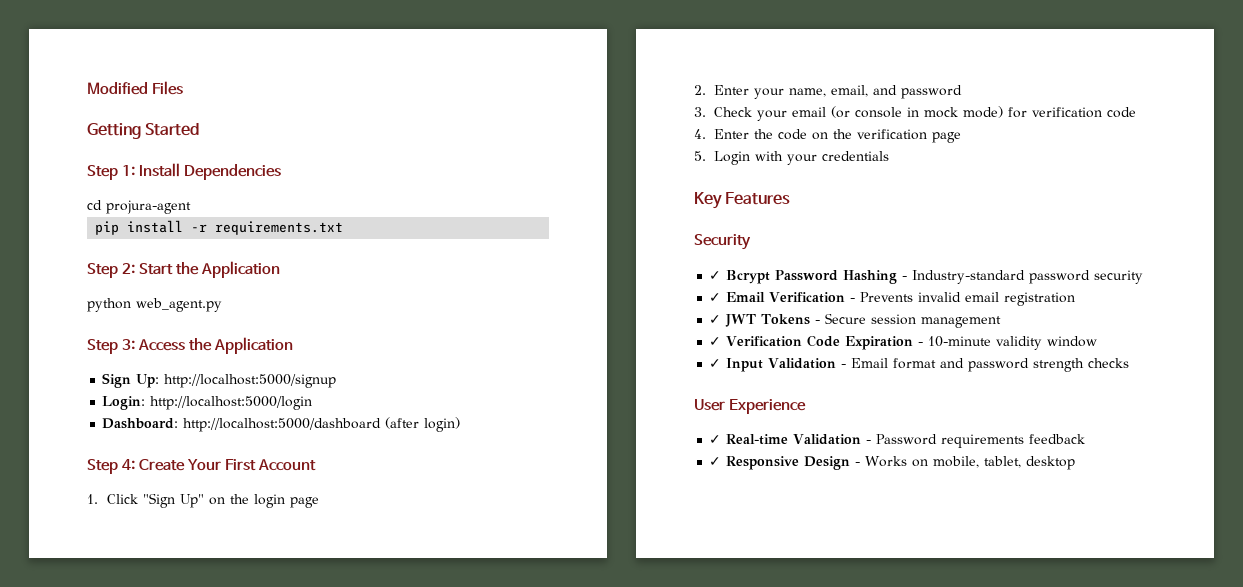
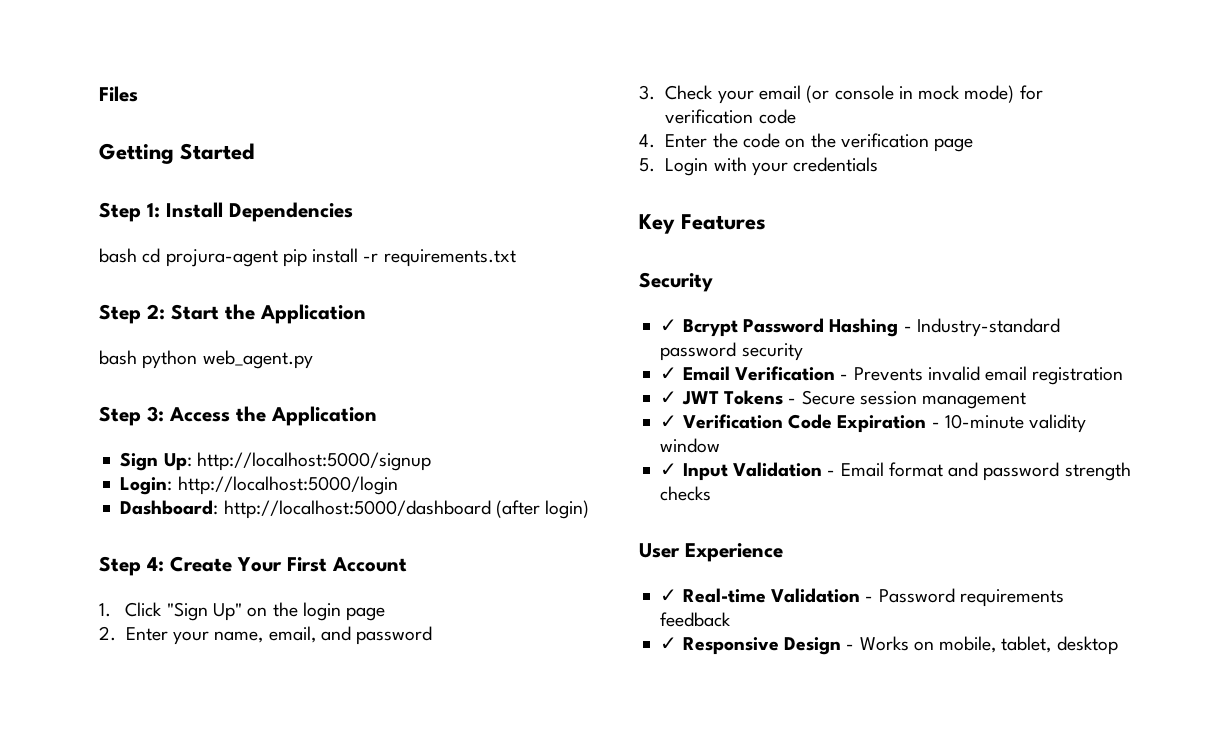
- Modified Files
+ Files
- cd projura-agent
- pip install -r requirements.txt
+ bash cd projura-agent pip install -r requirements.txt
- python web_agent.py
+ bash python web_agent.py

